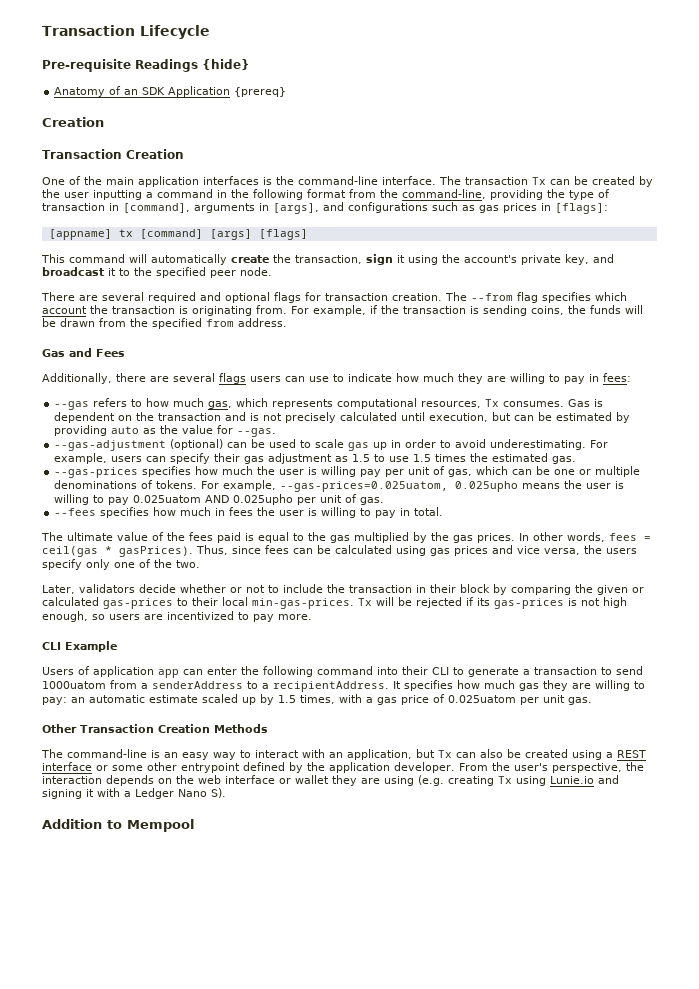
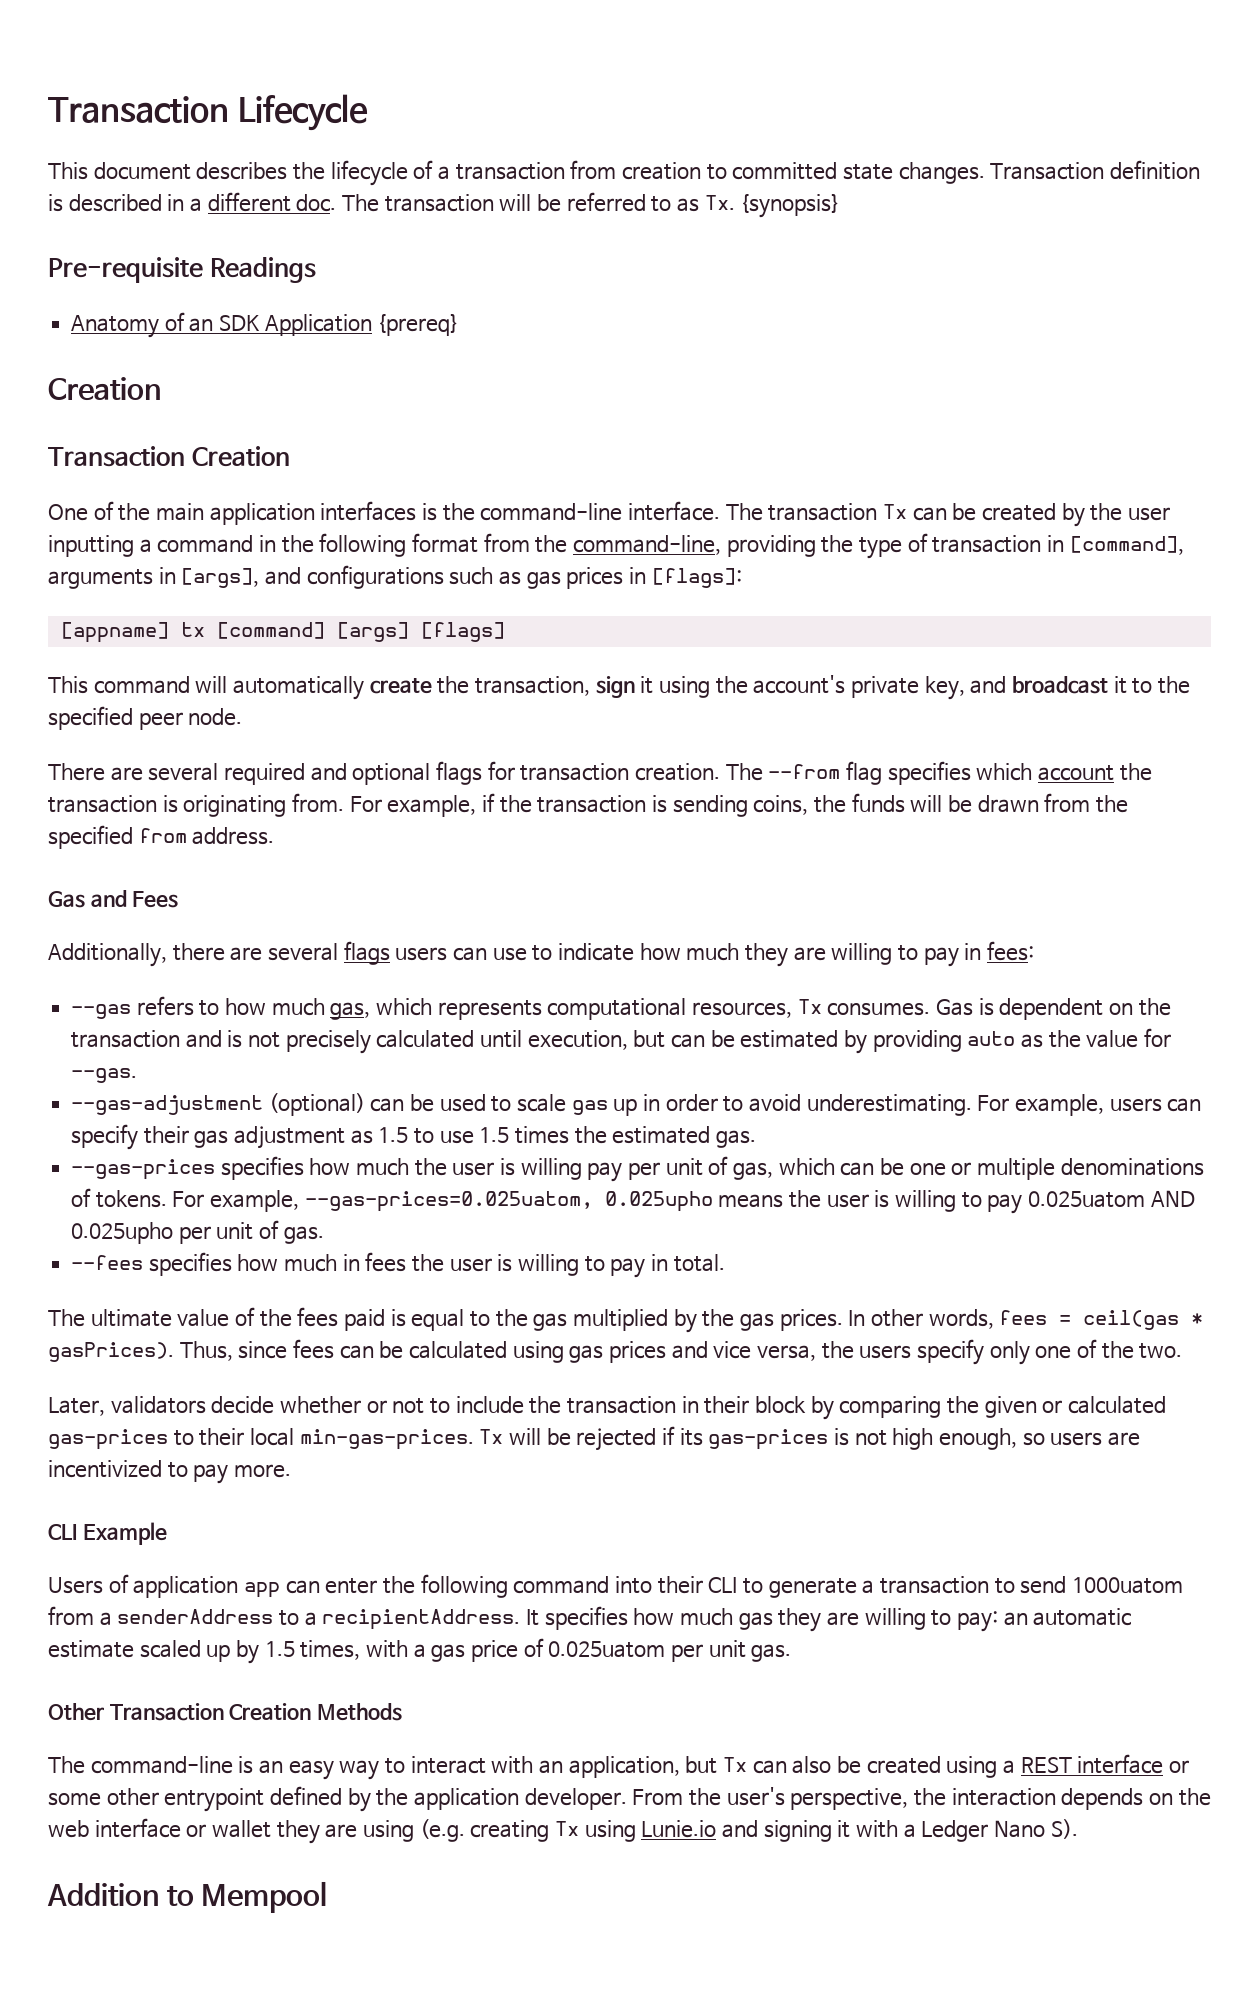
+ This document describes the lifecycle of a transaction from creation to committed state changes. Transaction definition is described in a different doc. The transaction will be referred to as Tx. {synopsis}
- Pre-requisite Readings {hide}
+ Pre-requisite Readings

